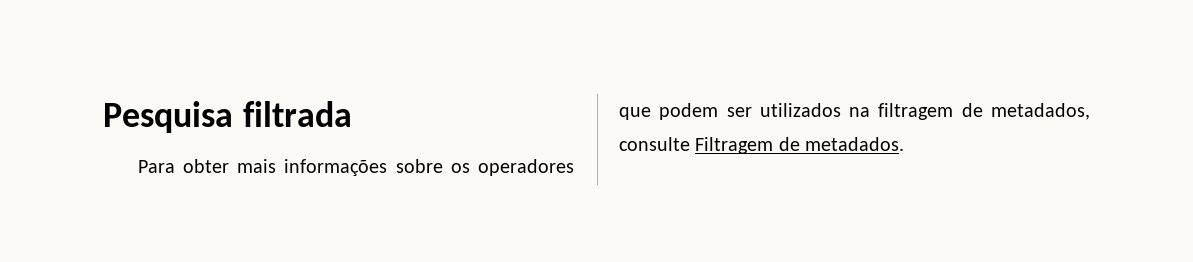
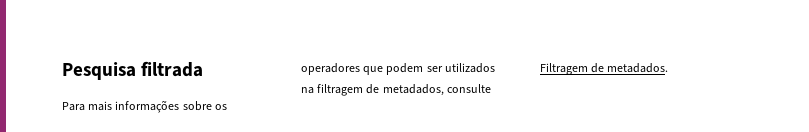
- Para obter mais informações sobre os operadores que podem ser utilizados na filtragem de metadados, consulte Filtragem de metadados.
+ Para mais informações sobre os operadores que podem ser utilizados na filtragem de metadados, consulte Filtragem de metadados.

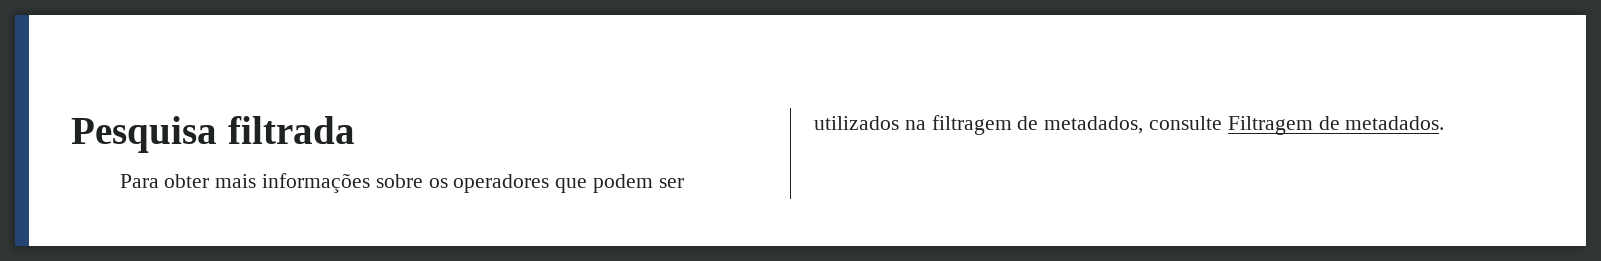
- Para mais informações sobre os operadores que podem ser utilizados na filtragem de metadados, consulte Filtragem de metadados.
+ Para obter mais informações sobre os operadores que podem ser utilizados na filtragem de metadados, consulte Filtragem de metadados.

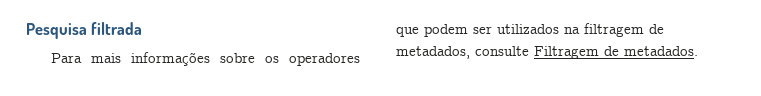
- Para obter mais informações sobre os operadores que podem ser utilizados na filtragem de metadados, consulte Filtragem de metadados.
+ Para mais informações sobre os operadores que podem ser utilizados na filtragem de metadados, consulte Filtragem de metadados.

